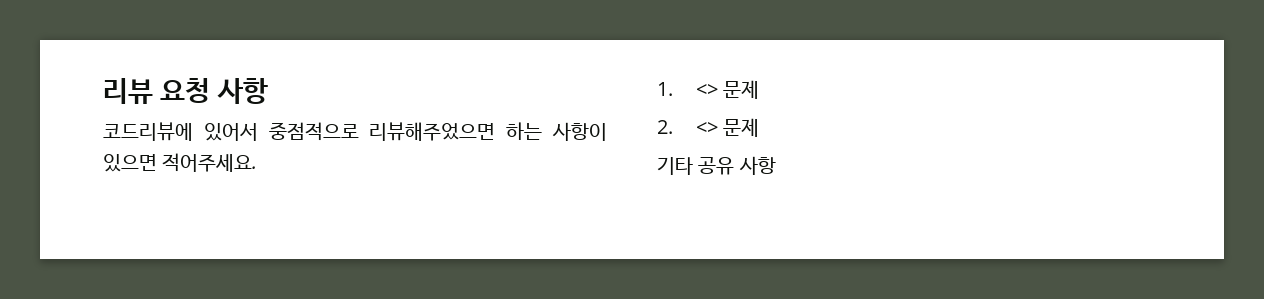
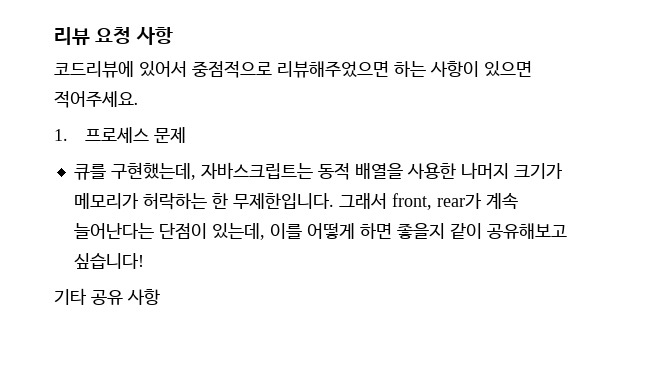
- 1. <> 문제
- 2. <> 문제
+ 1. 프로세스 문제
+ 큐를 구현했는데, 자바스크립트는 동적 배열을 사용한 나머지 크기가 메모리가 허락하는 한 무제한입니다. 그래서 front, rear가 계속 늘어난다는 단점이 있는데, 이를 어떻게 하면 좋을지 같이 공유해보고 싶습니다!

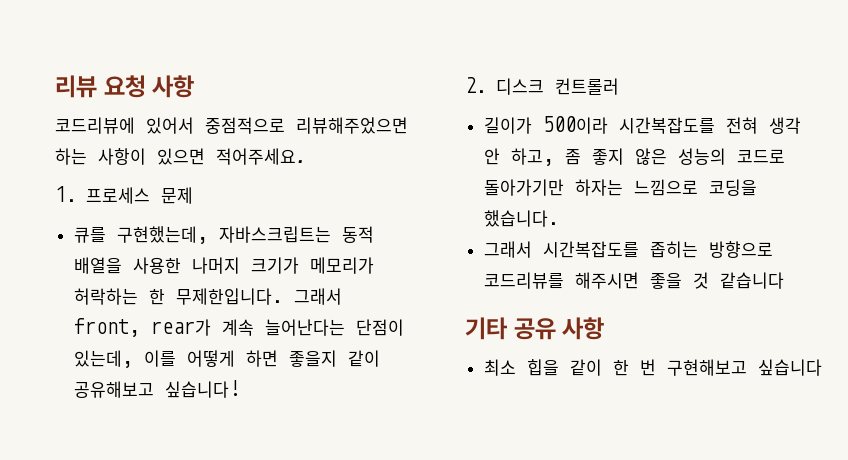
+ 2. 디스크 컨트롤러
+ 길이가 500이라 시간복잡도를 전혀 생각 안 하고, 좀 좋지 않은 성능의 코드로 돌아가기만 하자는 느낌으로 코딩을 했습니다.
+ 그래서 시간복잡도를 좁히는 방향으로 코드리뷰를 해주시면 좋을 것 같습니다
  기타 공유 사항
+ 최소 힙을 같이 한 번 구현해보고 싶습니다

